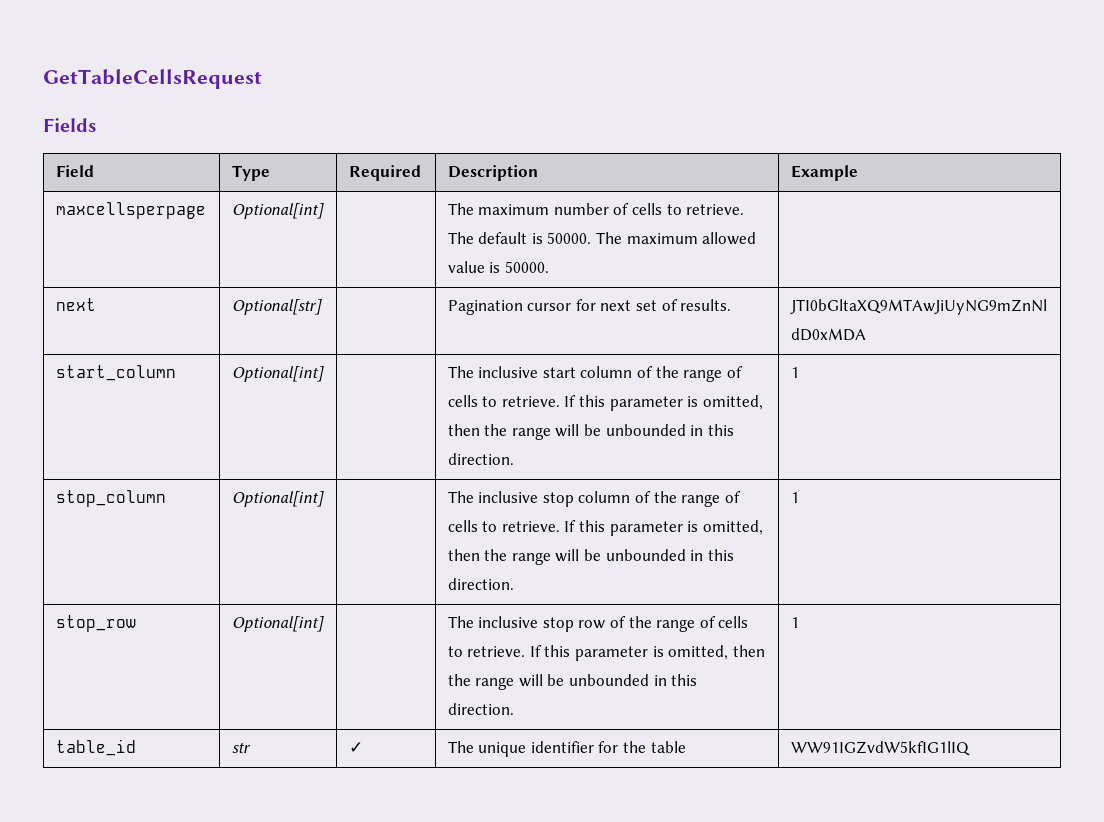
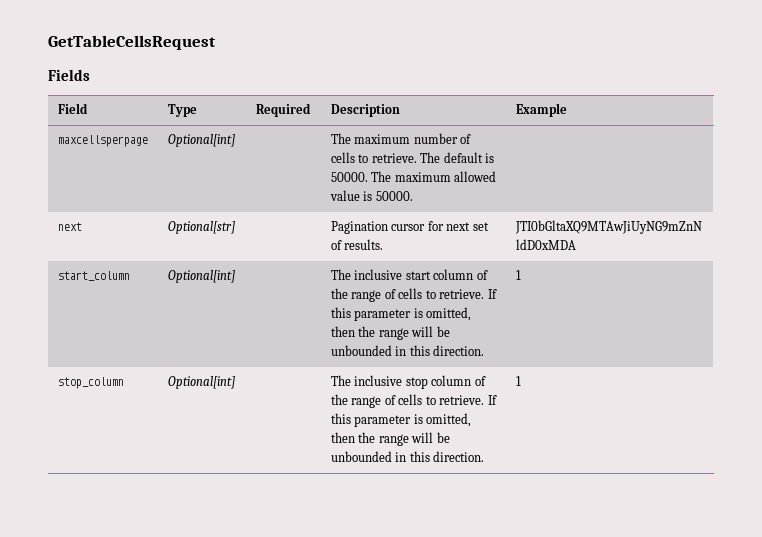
- stop_row | Optional[int] | | The inclusive stop row of the range of cells to retrieve. If this parameter is omitted, then the range will be unbounded in this direction. | 1
- table_id | str | ✓ | The unique identifier for the table | WW91IGZvdW5kfIG1lIQ

